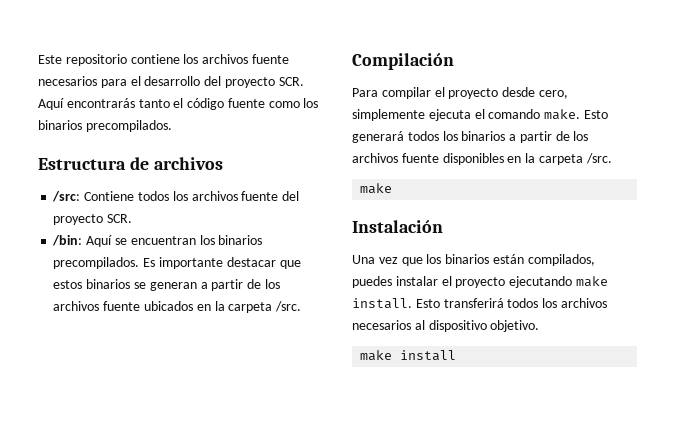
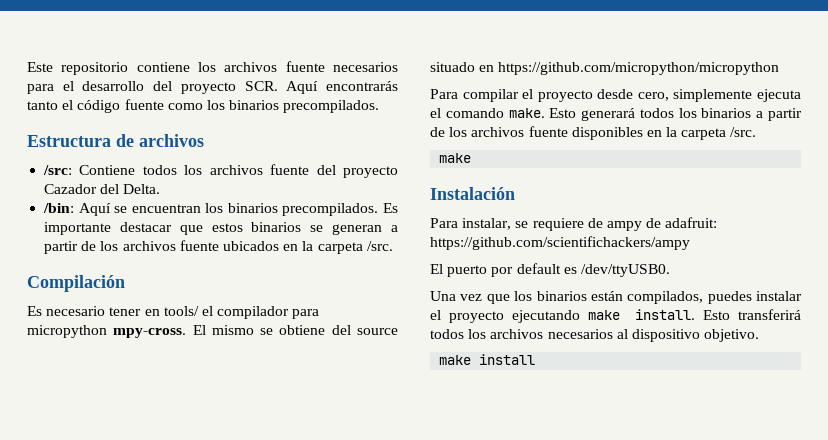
- /src: Contiene todos los archivos fuente del proyecto SCR.
+ /src: Contiene todos los archivos fuente del proyecto Cazador del Delta.
+ Es necesario tener en tools/ el compilador para micropython mpy-cross. El mismo se obtiene del source situado en https://github.com/micropython/micropython
+ Para instalar, se requiere de ampy de adafruit: https://github.com/scientifichackers/ampy
+ El puerto por default es /dev/ttyUSB0.

